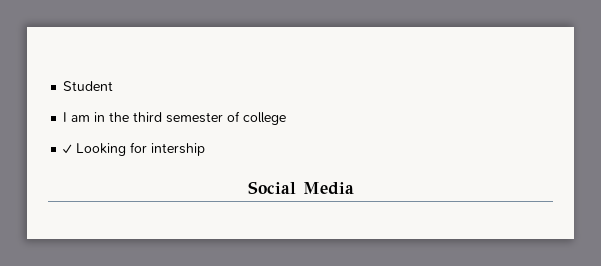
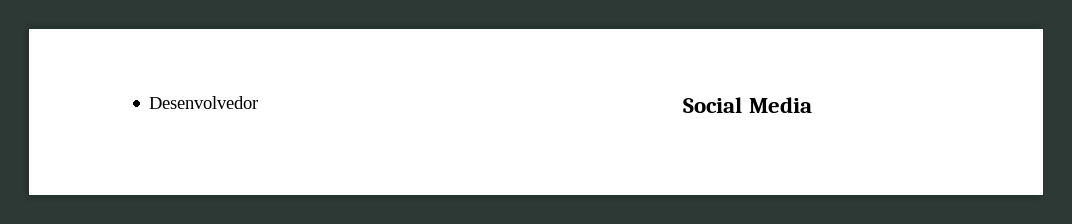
- Student
- I am in the third semester of college
- ✓ Looking for intership
+ Desenvolvedor

